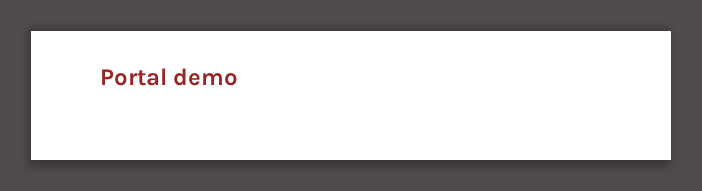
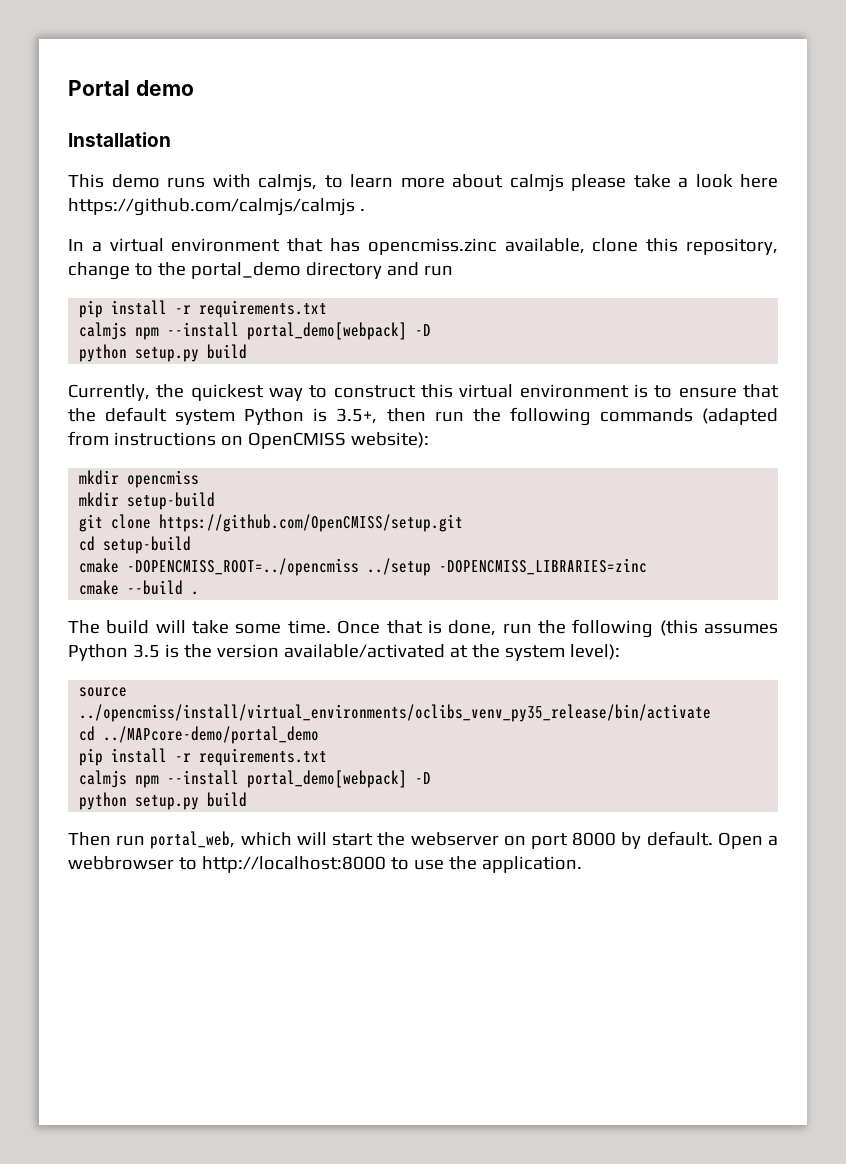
+ Installation
+ This demo runs with calmjs, to learn more about calmjs please take a look here https://github.com/calmjs/calmjs .
+ In a virtual environment that has opencmiss.zinc available, clone this repository, change to the portal_demo directory and run
+ pip install -r requirements.txt
+ calmjs npm --install portal_demo[webpack] -D
+ python setup.py build
+ Currently, the quickest way to construct this virtual environment is to ensure that the default system Python is 3.5+, then run the following commands (adapted from instructions on OpenCMISS website):
+ mkdir opencmiss
+ mkdir setup-build
+ git clone https://github.com/OpenCMISS/setup.git
+ cd setup-build
+ cmake -DOPENCMISS_ROOT=../opencmiss ../setup -DOPENCMISS_LIBRARIES=zinc
+ cmake --build .
+ The build will take some time. Once that is done, run the following (this assumes Python 3.5 is the version available/activated at the system level):
+ source ../opencmiss/install/virtual_environments/oclibs_venv_py35_release/bin/activate
+ cd ../MAPcore-demo/portal_demo
+ pip install -r requirements.txt
+ calmjs npm --install portal_demo[webpack] -D
+ python setup.py build
+ Then run portal_web, which will start the webserver on port 8000 by default. Open a webbrowser to http://localhost:8000 to use the application.

